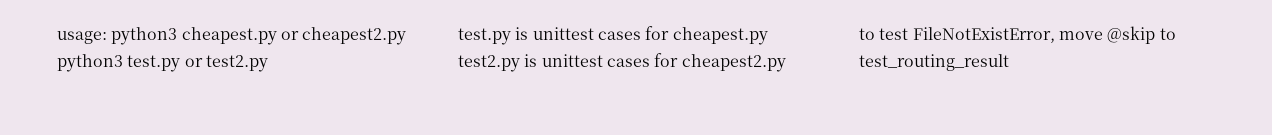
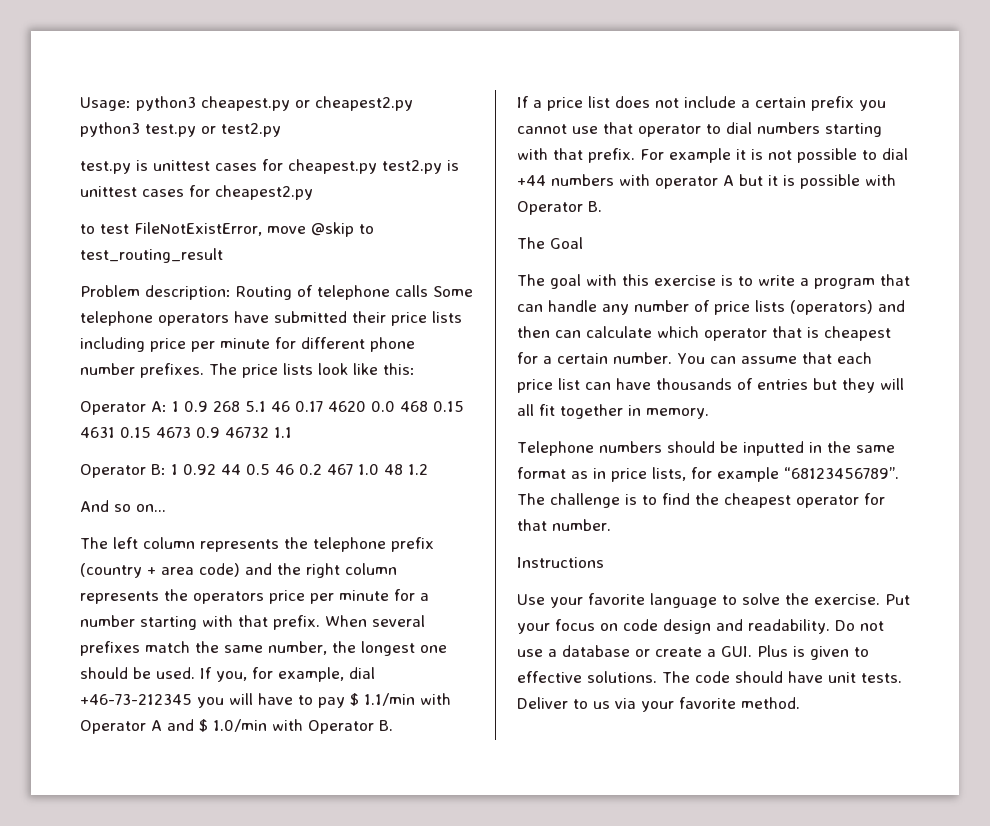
- usage: python3 cheapest.py or cheapest2.py python3 test.py or test2.py
+ Usage: python3 cheapest.py or cheapest2.py python3 test.py or test2.py
+ Problem description: Routing of telephone calls Some telephone operators have submitted their price lists including price per minute for different phone number prefixes. The price lists look like this:
+ Operator A: 1 0.9 268 5.1 46 0.17 4620 0.0 468 0.15 4631 0.15 4673 0.9 46732 1.1
+ Operator B: 1 0.92 44 0.5 46 0.2 467 1.0 48 1.2
+ And so on...
+ The left column represents the telephone prefix (country + area code) and the right column represents the operators price per minute for a number starting with that prefix. When several prefixes match the same number, the longest one should be used. If you, for example, dial +46-73-212345 you will have to pay $ 1.1/min with Operator A and $ 1.0/min with Operator B.
+ If a price list does not include a certain prefix you cannot use that operator to dial numbers starting with that prefix. For example it is not possible to dial +44 numbers with operator A but it is possible with Operator B.
+ The Goal
+ The goal with this exercise is to write a program that can handle any number of price lists (operators) and then can calculate which operator that is cheapest for a certain number. You can assume that each price list can have thousands of entries but they will all fit together in memory.
+ Telephone numbers should be inputted in the same format as in price lists, for example “68123456789”. The challenge is to find the cheapest operator for that number.
+ Instructions
+ Use your favorite language to solve the exercise. Put your focus on code design and readability. Do not use a database or create a GUI. Plus is given to effective solutions. The code should have unit tests. Deliver to us via your favorite method.

